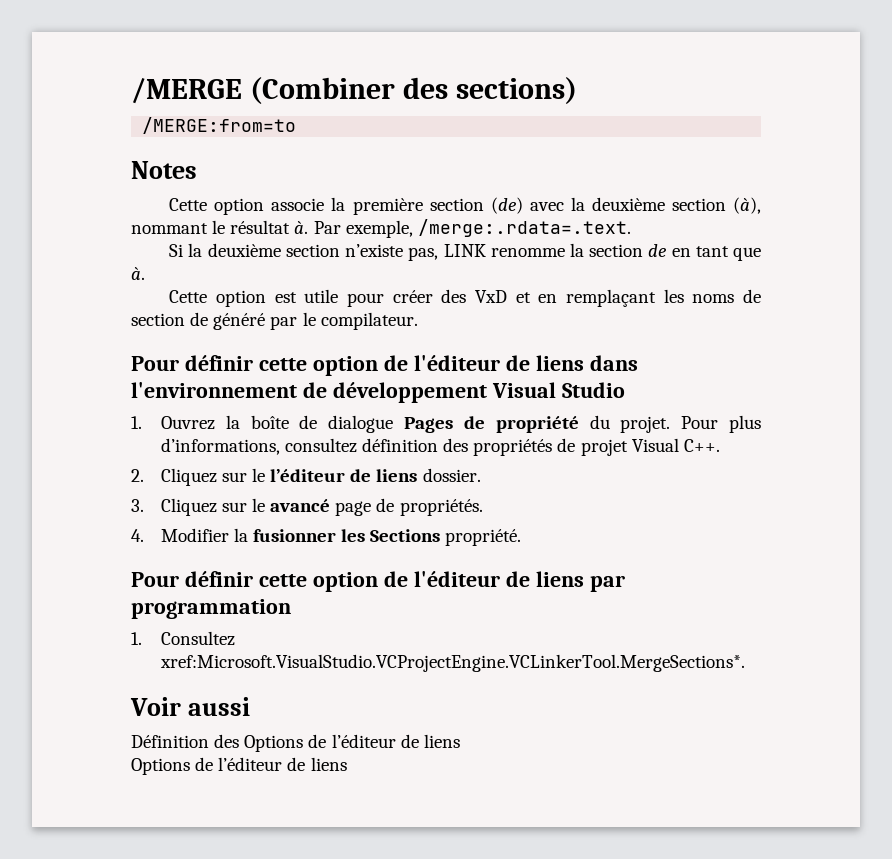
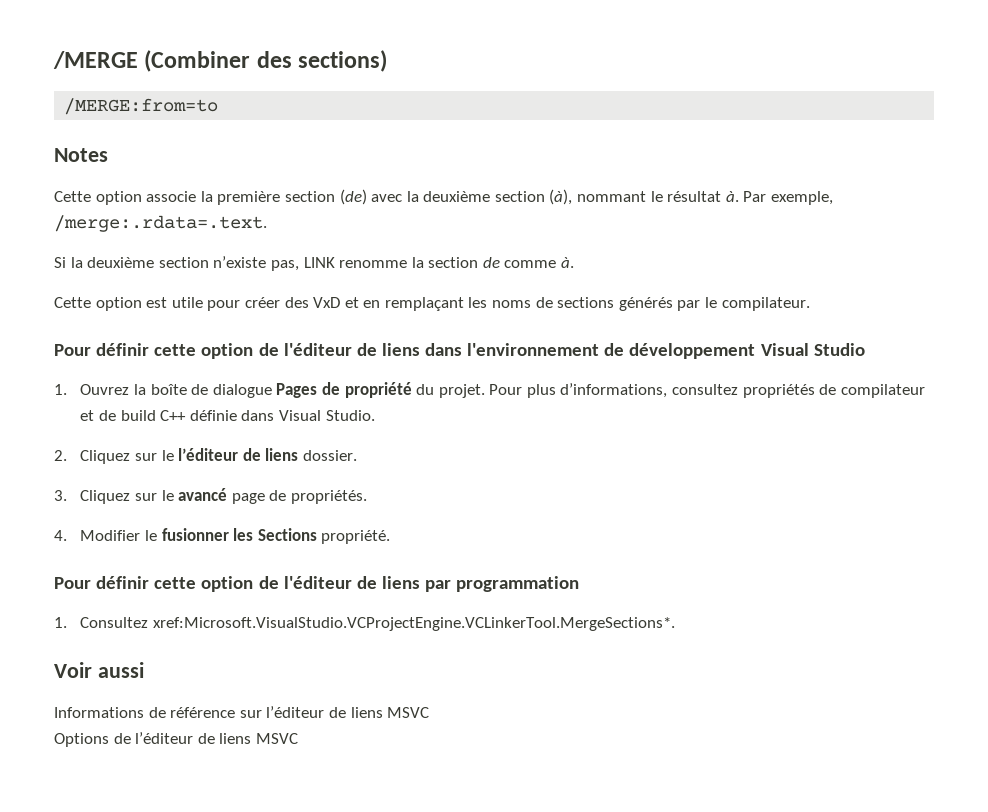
- Si la deuxième section n’existe pas, LINK renomme la section de en tant que à.
+ Si la deuxième section n’existe pas, LINK renomme la section de comme à.
- Cette option est utile pour créer des VxD et en remplaçant les noms de section de généré par le compilateur.
+ Cette option est utile pour créer des VxD et en remplaçant les noms de sections générés par le compilateur.
- Pour plus d’informations, consultez définition des propriétés de projet Visual C++.
+ Pour plus d’informations, consultez propriétés de compilateur et de build C++ définie dans Visual Studio.
- 4. Modifier la fusionner les Sections propriété.
+ 4. Modifier le fusionner les Sections propriété.
- Définition des Options de l’éditeur de liens
- Options de l’éditeur de liens
+ Informations de référence sur l’éditeur de liens MSVC
+ Options de l’éditeur de liens MSVC

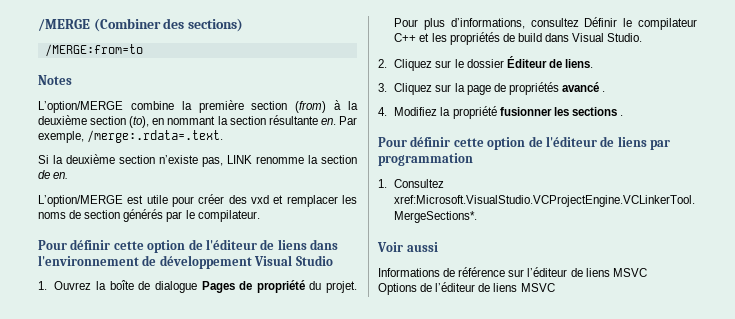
- Cette option associe la première section (de) avec la deuxième section (à), nommant le résultat à.
+ L’option/MERGE combine la première section (from) à la deuxième section (to), en nommant la section résultante en.
- Si la deuxième section n’existe pas, LINK renomme la section de comme à.
- Cette option est utile pour créer des VxD et en remplaçant les noms de sections générés par le compilateur.
+ Si la deuxième section n’existe pas, LINK renomme la section de en.
+ L’option/MERGE est utile pour créer des vxd et remplacer les noms de section générés par le compilateur.
- Pour plus d’informations, consultez propriétés de compilateur et de build C++ définie dans Visual Studio.
+ Pour plus d’informations, consultez Définir le compilateur C++ et les propriétés de build dans Visual Studio.
- 2. Cliquez sur le l’éditeur de liens dossier.
+ 2. Cliquez sur le dossier Éditeur de liens.
- 3. Cliquez sur le avancé page de propriétés.
- 4. Modifier le fusionner les Sections propriété.
+ 3. Cliquez sur la page de propriétés avancé .
+ 4. Modifiez la propriété fusionner les sections .

